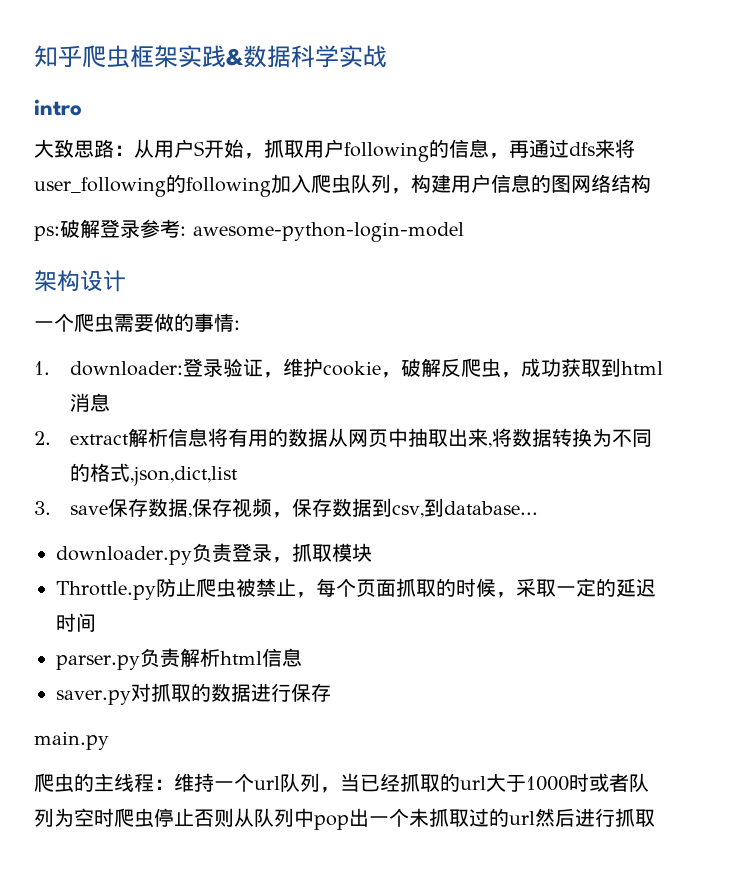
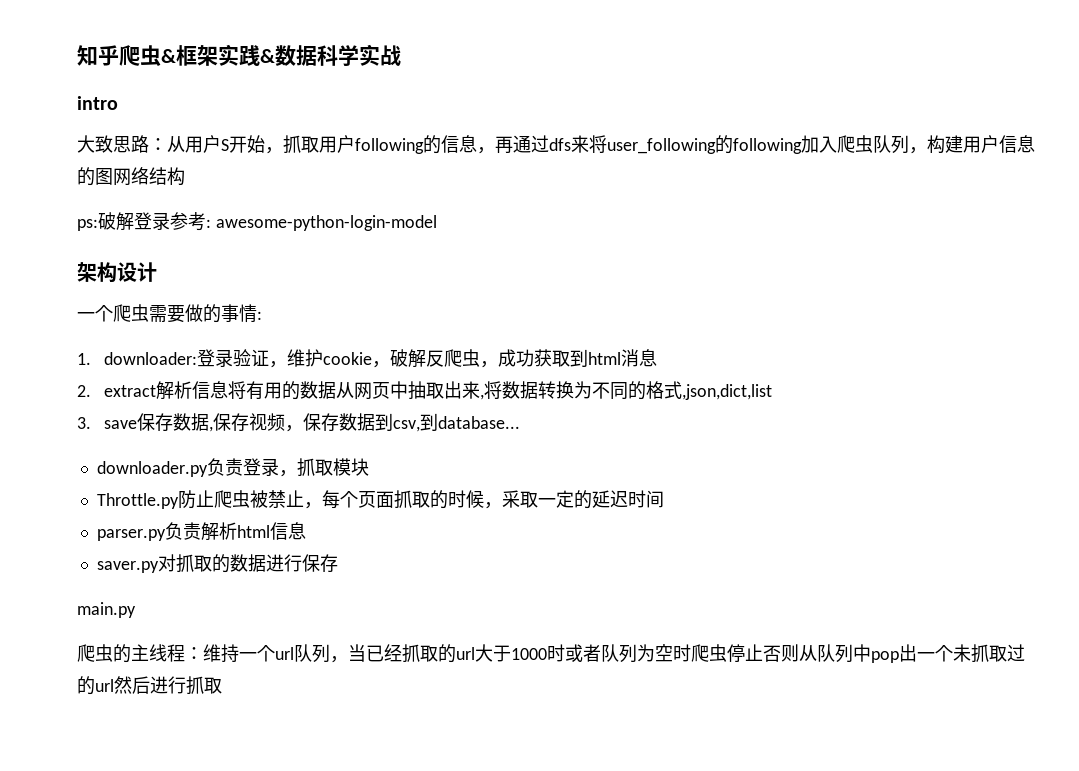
- 知乎爬虫框架实践&数据科学实战
+ 知乎爬虫&框架实践&数据科学实战

